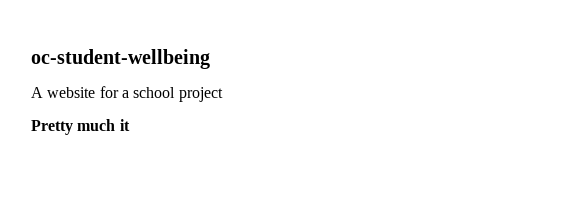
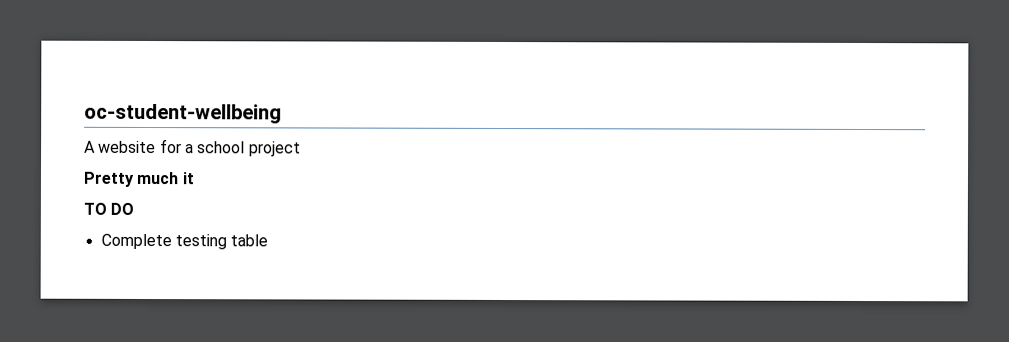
+ TO DO
+ Complete testing table

